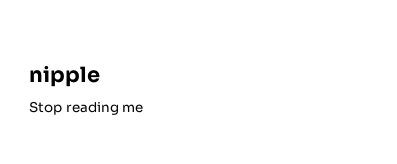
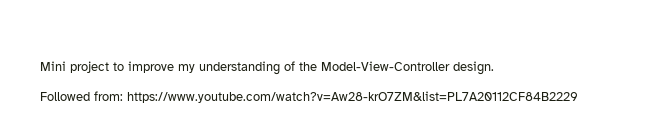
- nipple
- Stop reading me
+ Mini project to improve my understanding of the Model-View-Controller design.
+ Followed from: https://www.youtube.com/watch?v=Aw28-krO7ZM&list=PL7A20112CF84B2229

